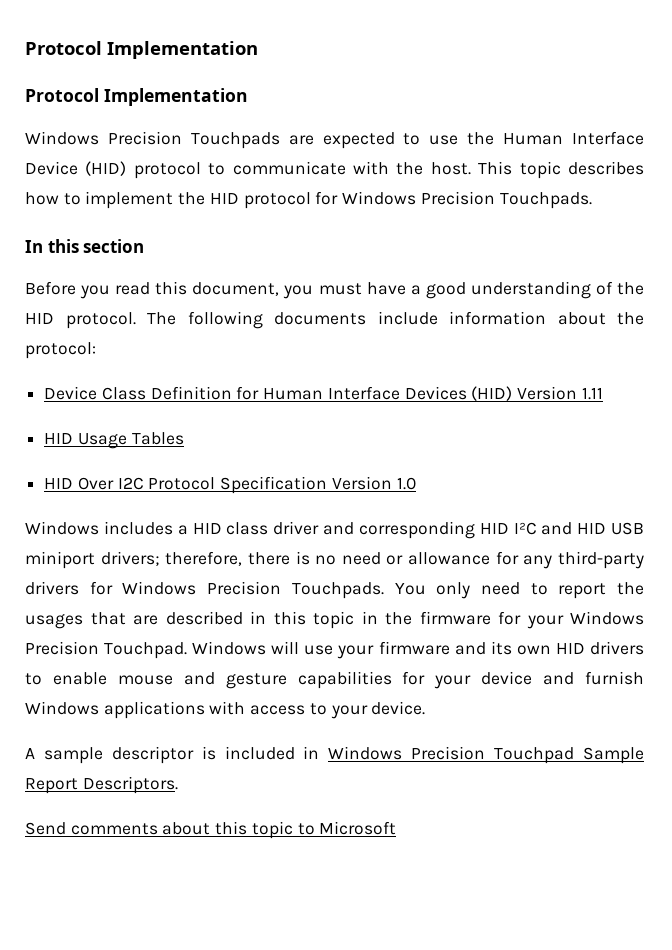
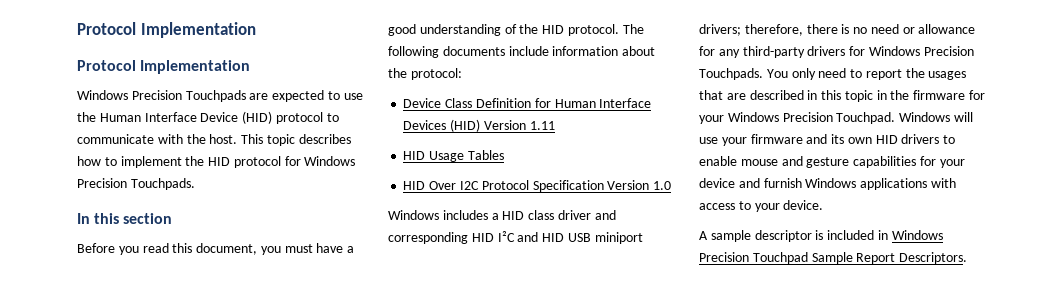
- Send comments about this topic to Microsoft

